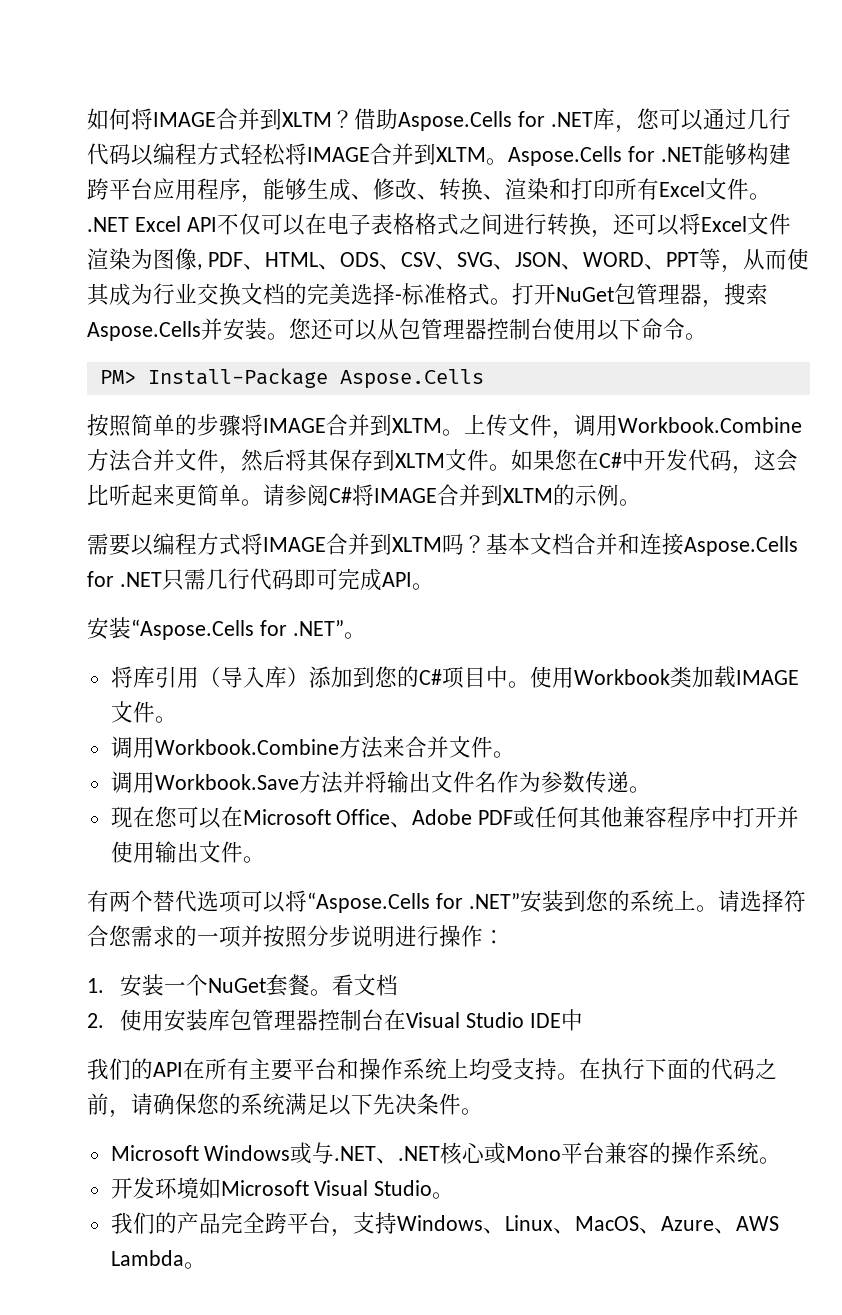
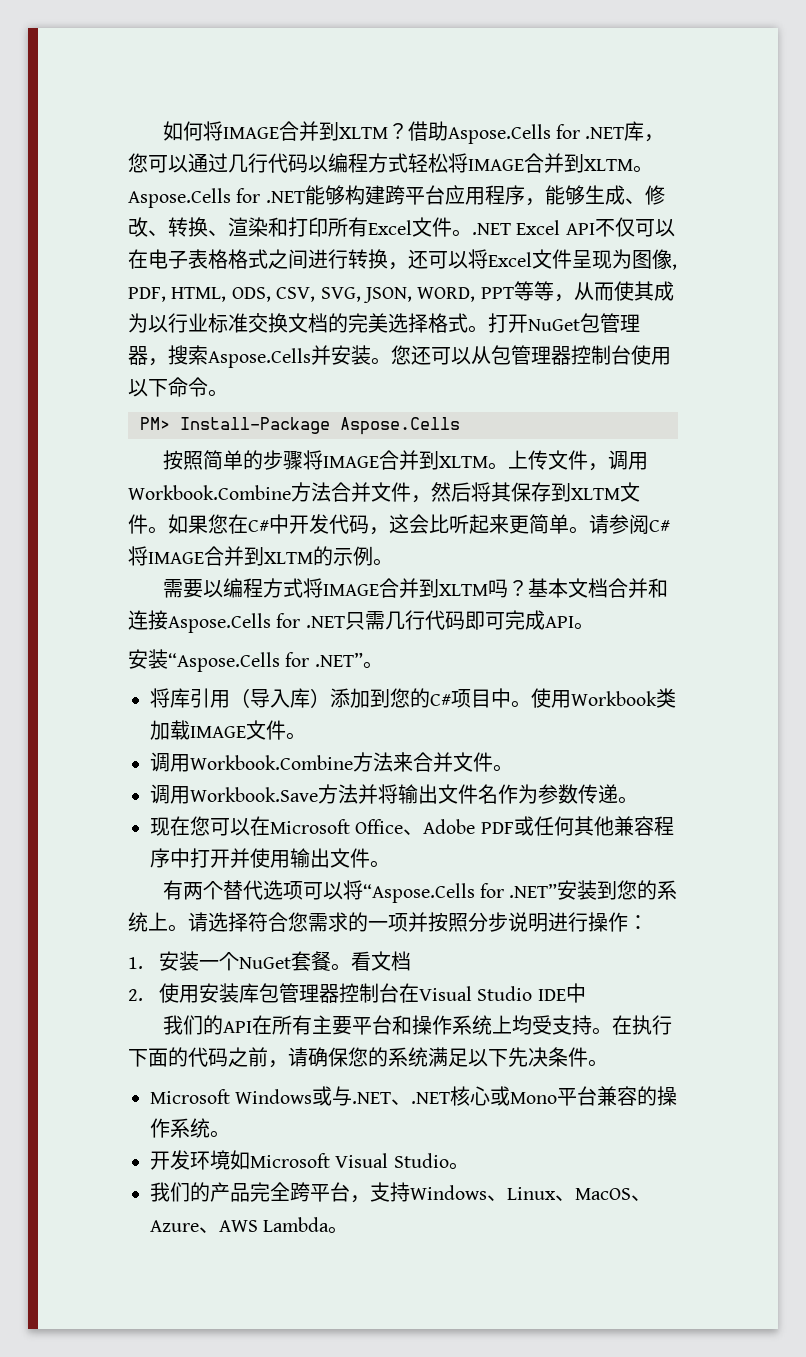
- Aspose.Cells for .NET能够构建跨平台应用程序，能够生成、修改、转换、渲染和打印所有Excel文件。.NET Excel API不仅可以在电子表格格式之间进行转换，还可以将Excel文件渲染为图像, PDF、HTML、ODS、CSV、SVG、JSON、WORD、PPT等，从而使其成为行业交换文档的完美选择-标准格式。
+ Aspose.Cells for .NET能够构建跨平台应用程序，能够生成、修改、转换、渲染和打印所有Excel文件。.NET Excel API不仅可以在电子表格格式之间进行转换，还可以将Excel文件呈现为图像, PDF, HTML, ODS, CSV, SVG, JSON, WORD, PPT等等，从而使其成为以行业标准交换文档的完美选择格式。

